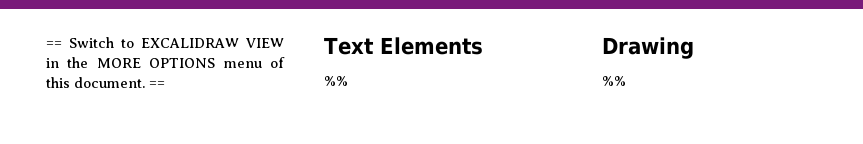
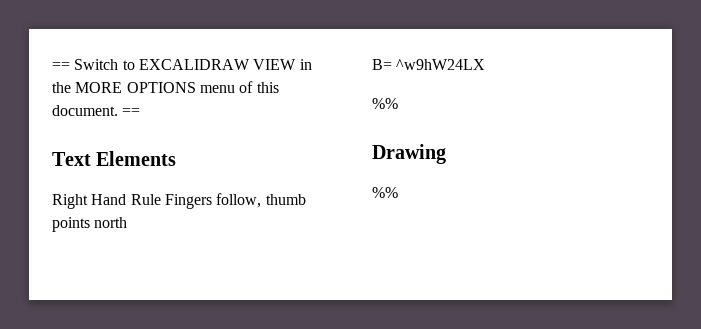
+ Right Hand Rule Fingers follow, thumb points north
+ B= ^w9hW24LX

